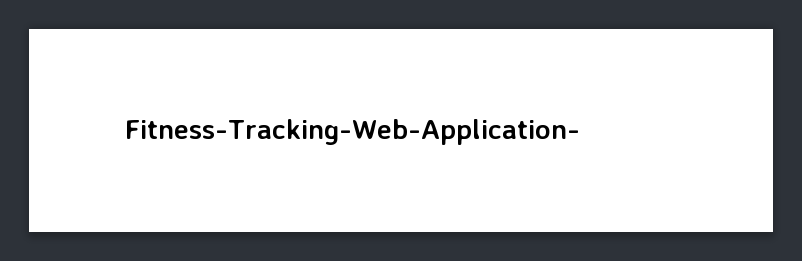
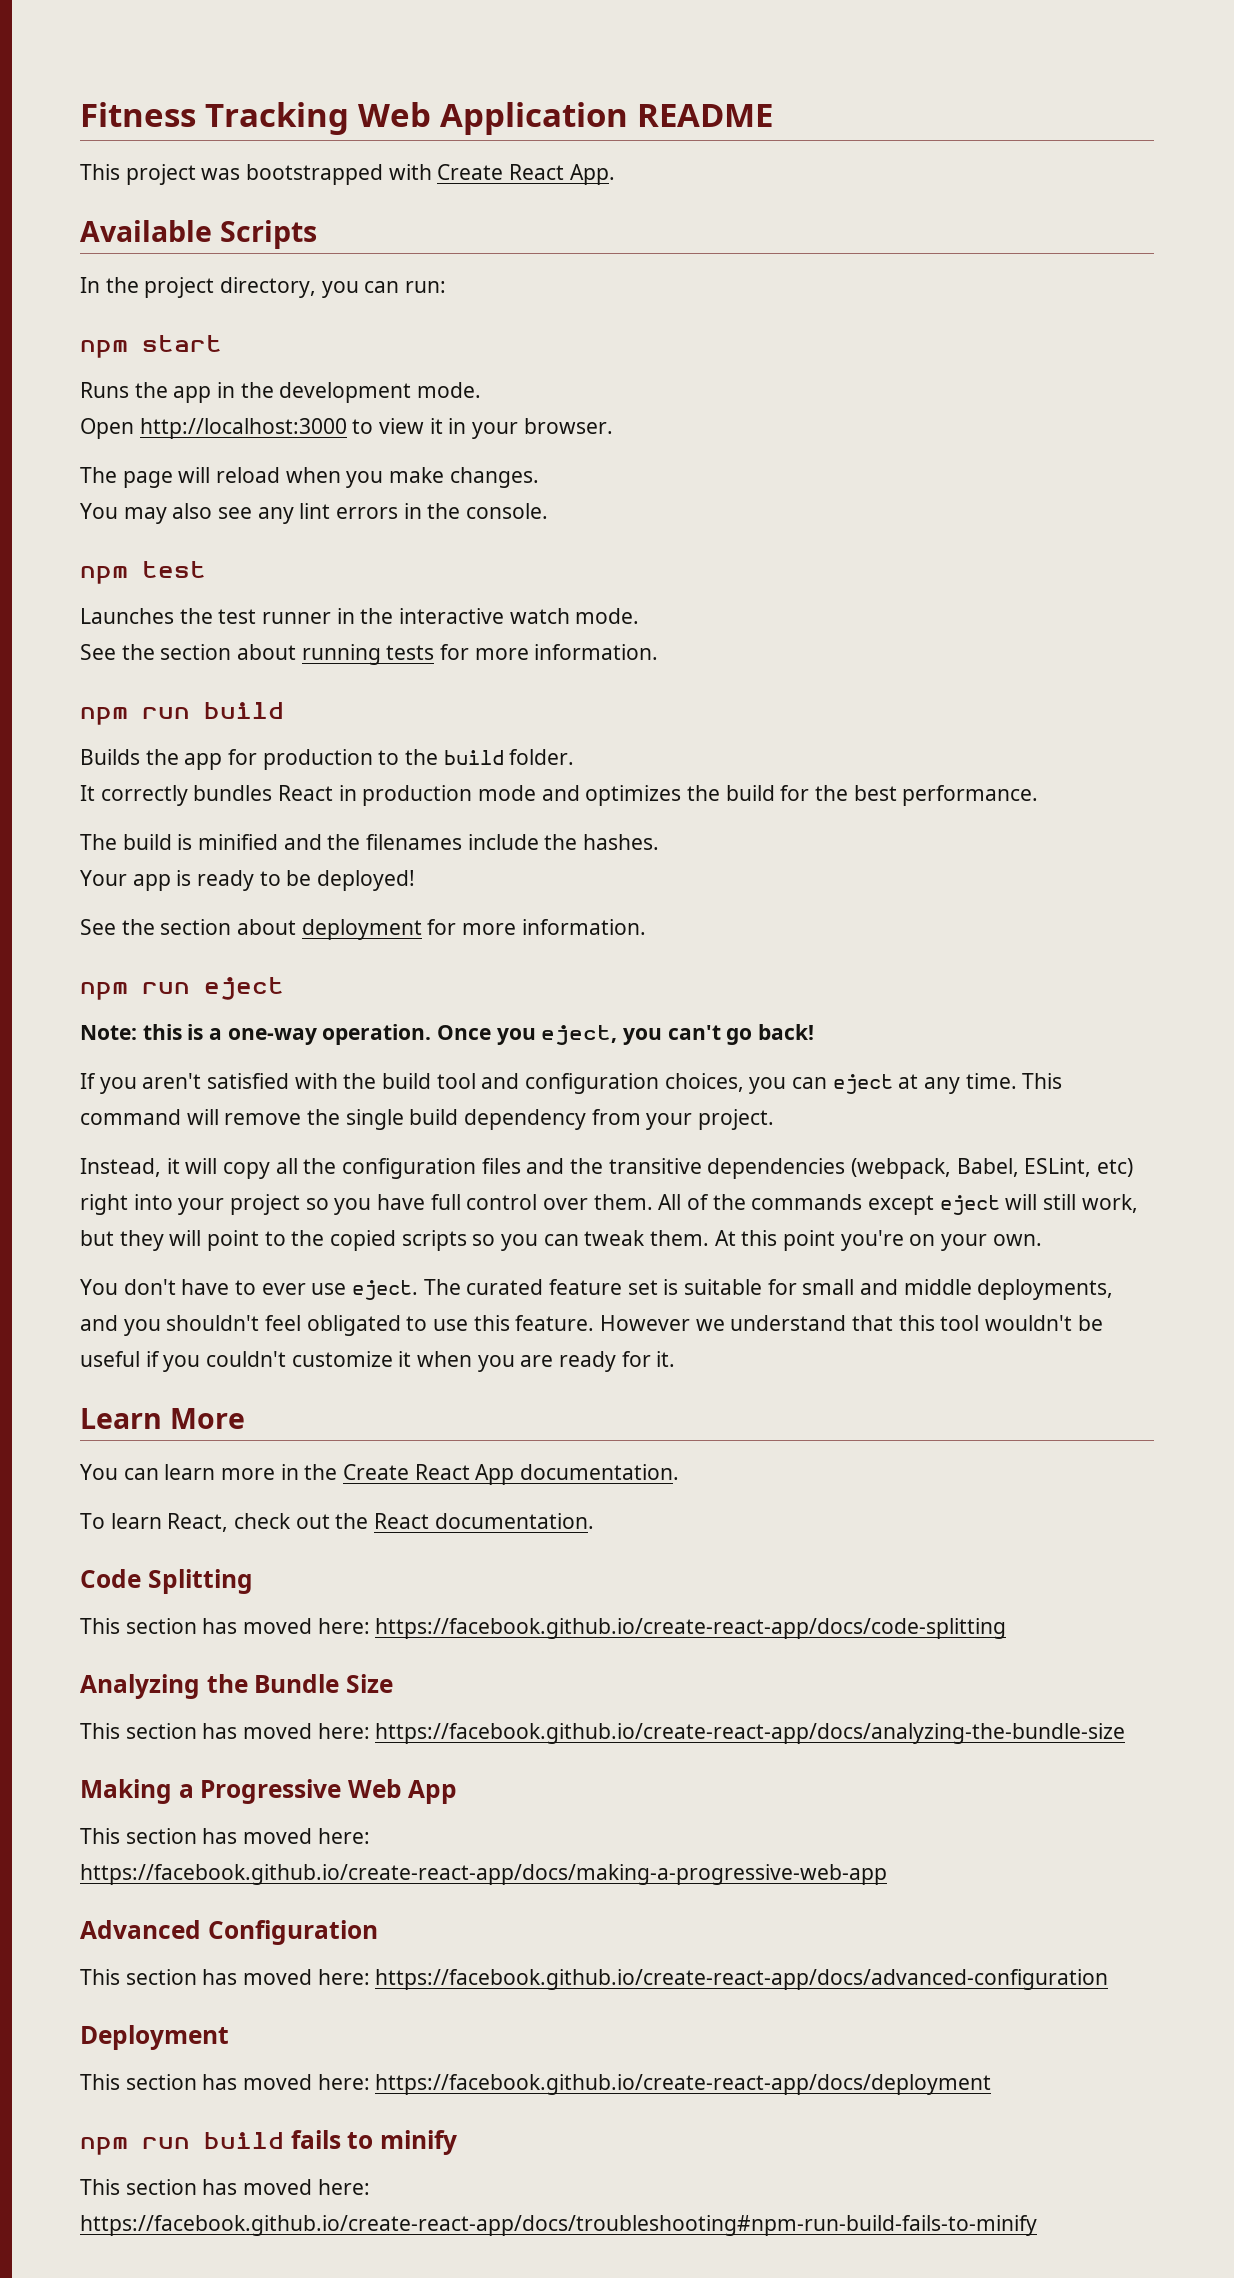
- Fitness-Tracking-Web-Application-
+ Fitness Tracking Web Application README
+ This project was bootstrapped with Create React App.
+ Available Scripts
+ In the project directory, you can run:
+ npm start
+ Runs the app in the development mode.
+ Open http://localhost:3000 to view it in your browser.
+ The page will reload when you make changes.
+ You may also see any lint errors in the console.
+ npm test
+ Launches the test runner in the interactive watch mode.
+ See the section about running tests for more information.
+ npm run build
+ Builds the app for production to the build folder.
+ It correctly bundles React in production mode and optimizes the build for the best performance.
+ The build is minified and the filenames include the hashes.
+ Your app is ready to be deployed!
+ See the section about deployment for more information.
+ npm run eject
+ Note: this is a one-way operation. Once you eject, you can't go back!
+ If you aren't satisfied with the build tool and configuration choices, you can eject at any time. This command will remove the single build dependency from your project.
+ Instead, it will copy all the configuration files and the transitive dependencies (webpack, Babel, ESLint, etc) right into your project so you have full control over them. All of the commands except eject will still work, but they will point to the copied scripts so you can tweak them. At this point you're on your own.
+ You don't have to ever use eject. The curated feature set is suitable for small and middle deployments, and you shouldn't feel obligated to use this feature. However we understand that this tool wouldn't be useful if you couldn't customize it when you are ready for it.
+ Learn More
+ You can learn more in the Create React App documentation.
+ To learn React, check out the React documentation.
+ Code Splitting
+ This section has moved here: https://facebook.github.io/create-react-app/docs/code-splitting
+ Analyzing the Bundle Size
+ This section has moved here: https://facebook.github.io/create-react-app/docs/analyzing-the-bundle-size
+ Making a Progressive Web App
+ This section has moved here: https://facebook.github.io/create-react-app/docs/making-a-progressive-web-app
+ Advanced Configuration
+ This section has moved here: https://facebook.github.io/create-react-app/docs/advanced-configuration
+ Deployment
+ This section has moved here: https://facebook.github.io/create-react-app/docs/deployment
+ npm run build fails to minify
+ This section has moved here: https://facebook.github.io/create-react-app/docs/troubleshooting#npm-run-build-fails-to-minify

